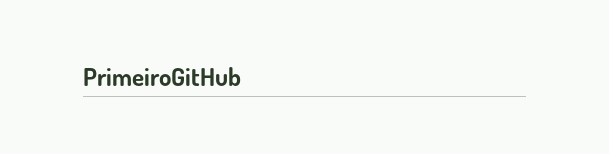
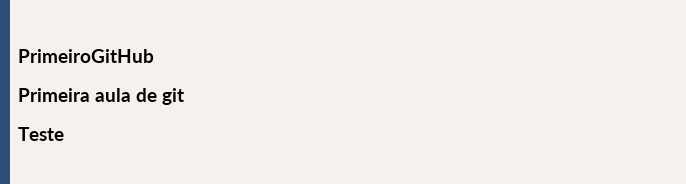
+ Primeira aula de git
+ Teste

